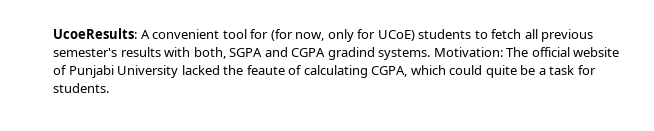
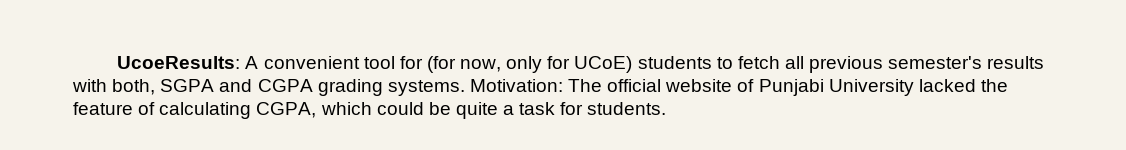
- UcoeResults: A convenient tool for (for now, only for UCoE) students to fetch all previous semester's results with both, SGPA and CGPA gradind systems.
+ UcoeResults: A convenient tool for (for now, only for UCoE) students to fetch all previous semester's results with both, SGPA and CGPA grading systems.
- Motivation: The official website of Punjabi University lacked the feaute of calculating CGPA, which could quite be a task for students.
+ Motivation: The official website of Punjabi University lacked the feature of calculating CGPA, which could be quite a task for students.

